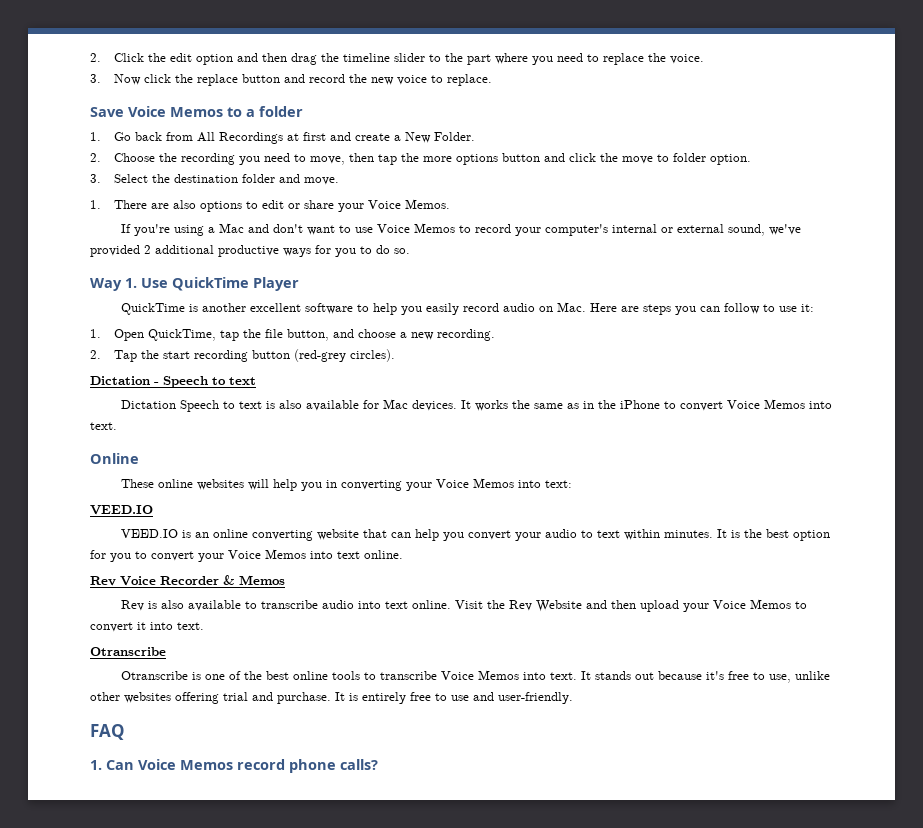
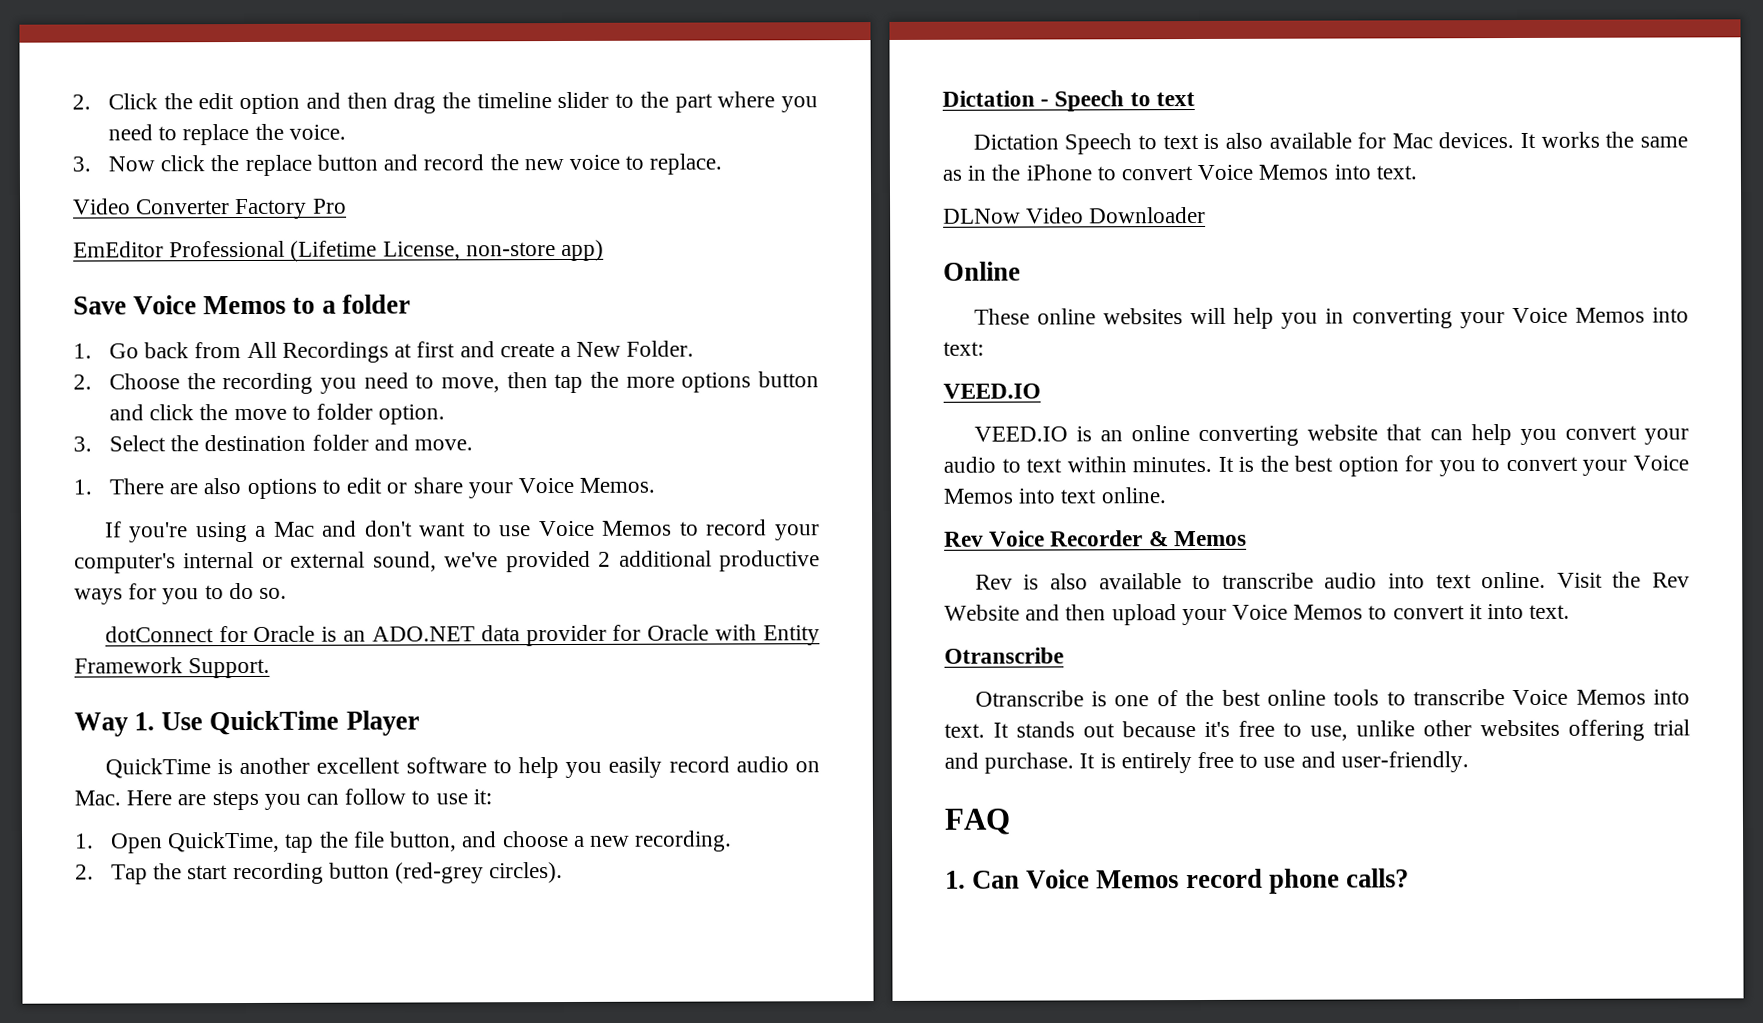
+ Video Converter Factory Pro
+ EmEditor Professional (Lifetime License, non-store app)
+ dotConnect for Oracle is an ADO.NET data provider for Oracle with Entity Framework Support.
+ DLNow Video Downloader

